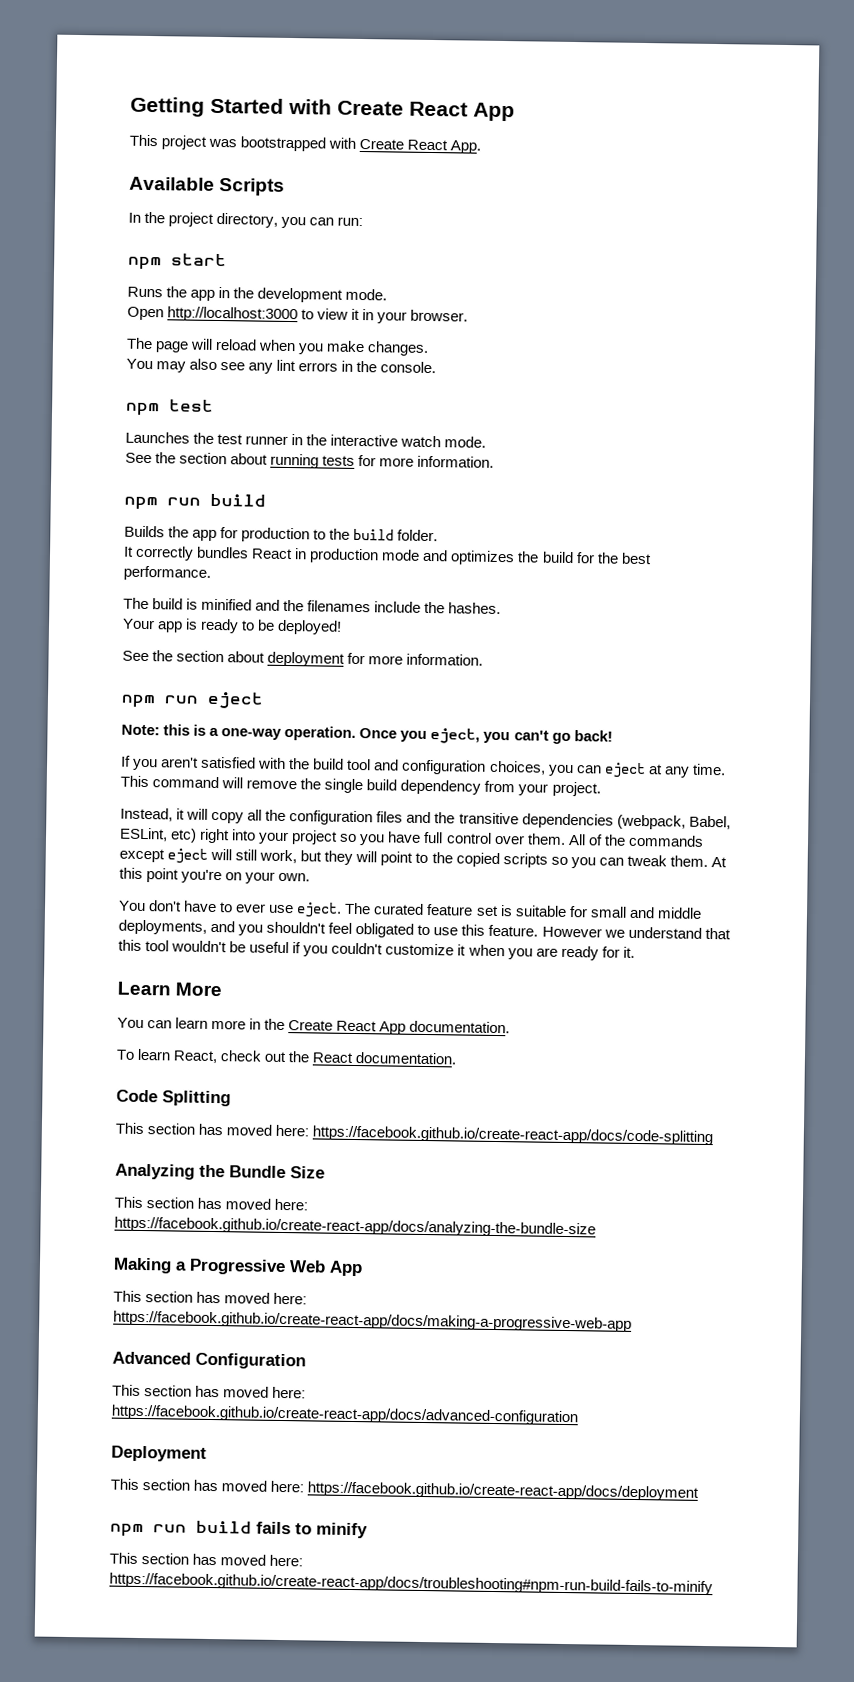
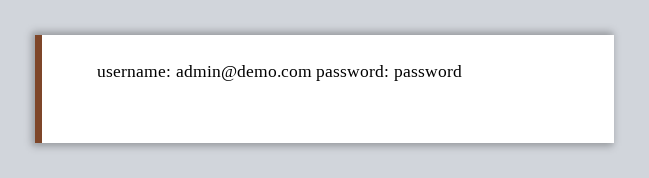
- Getting Started with Create React App
- This project was bootstrapped with Create React App.
- Available Scripts
- In the project directory, you can run:
- npm start
- Runs the app in the development mode.
- Open http://localhost:3000 to view it in your browser.
- The page will reload when you make changes.
- You may also see any lint errors in the console.
- npm test
- Launches the test runner in the interactive watch mode.
- See the section about running tests for more information.
- npm run build
- Builds the app for production to the build folder.
- It correctly bundles React in production mode and optimizes the build for the best performance.
- The build is minified and the filenames include the hashes.
- Your app is ready to be deployed!
- See the section about deployment for more information.
- npm run eject
- Note: this is a one-way operation. Once you eject, you can't go back!
- If you aren't satisfied with the build tool and configuration choices, you can eject at any time. This command will remove the single build dependency from your project.
- Instead, it will copy all the configuration files and the transitive dependencies (webpack, Babel, ESLint, etc) right into your project so you have full control over them. All of the commands except eject will still work, but they will point to the copied scripts so you can tweak them. At this point you're on your own.
- You don't have to ever use eject. The curated feature set is suitable for small and middle deployments, and you shouldn't feel obligated to use this feature. However we understand that this tool wouldn't be useful if you couldn't customize it when you are ready for it.
- Learn More
- You can learn more in the Create React App documentation.
- To learn React, check out the React documentation.
- Code Splitting
- This section has moved here: https://facebook.github.io/create-react-app/docs/code-splitting
- Analyzing the Bundle Size
- This section has moved here: https://facebook.github.io/create-react-app/docs/analyzing-the-bundle-size
- Making a Progressive Web App
- This section has moved here: https://facebook.github.io/create-react-app/docs/making-a-progressive-web-app
- Advanced Configuration
- This section has moved here: https://facebook.github.io/create-react-app/docs/advanced-configuration
- Deployment
- This section has moved here: https://facebook.github.io/create-react-app/docs/deployment
- npm run build fails to minify
- This section has moved here: https://facebook.github.io/create-react-app/docs/troubleshooting#npm-run-build-fails-to-minify
+ username: admin@demo.com password: password

